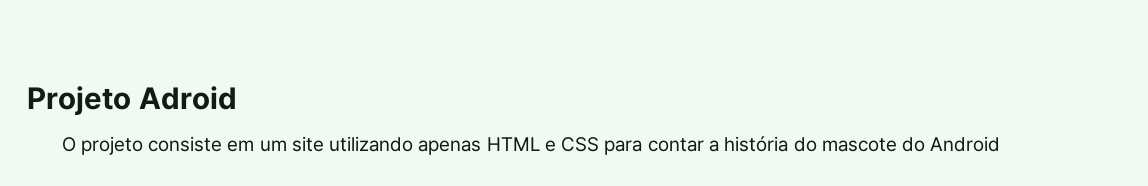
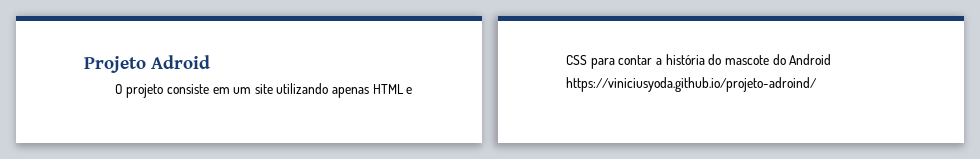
+ https://viniciusyoda.github.io/projeto-adroind/

